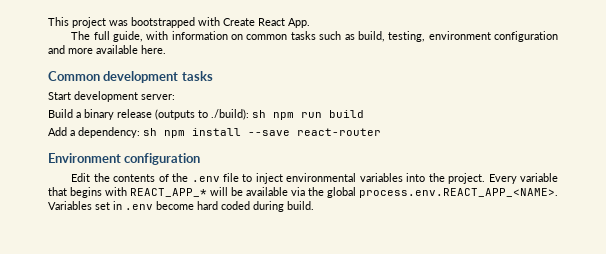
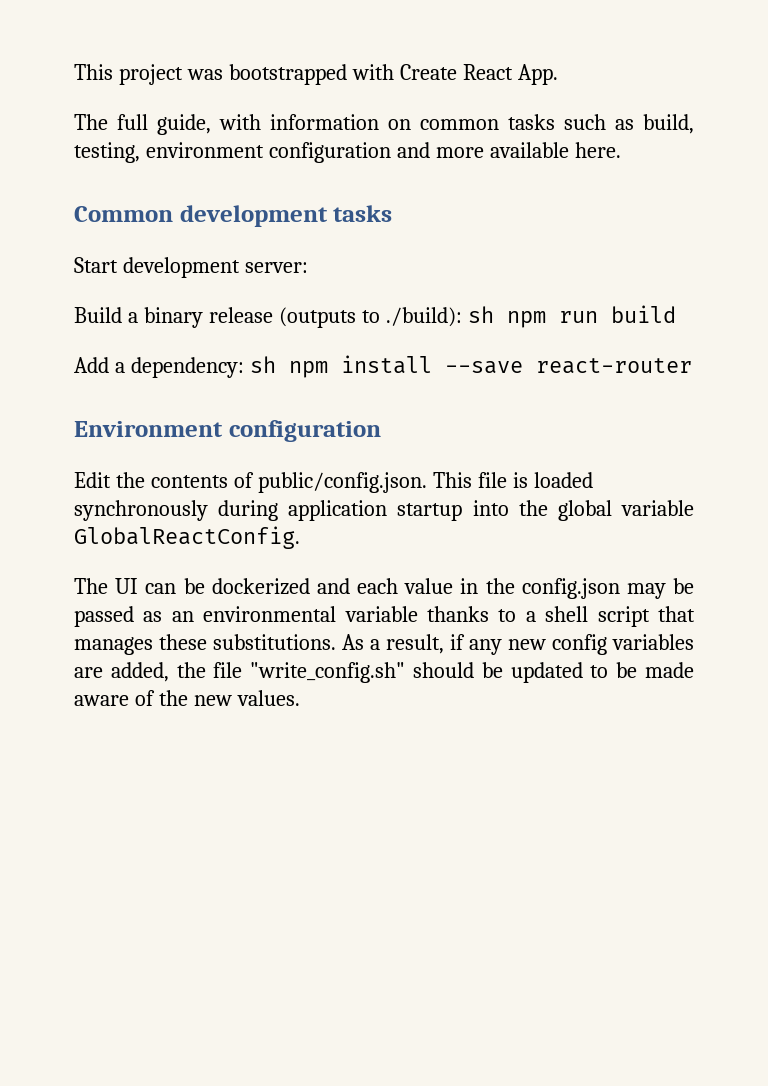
- Edit the contents of the .env file to inject environmental variables into the project. Every variable that begins with REACT_APP_* will be available via the global process.env.REACT_APP_<NAME>. Variables set in .env become hard coded during build.
+ Edit the contents of public/config.json. This file is loaded synchronously during application startup into the global variable GlobalReactConfig.
+ The UI can be dockerized and each value in the config.json may be passed as an environmental variable thanks to a shell script that manages these substitutions. As a result, if any new config variables are added, the file "write_config.sh" should be updated to be made aware of the new values.

